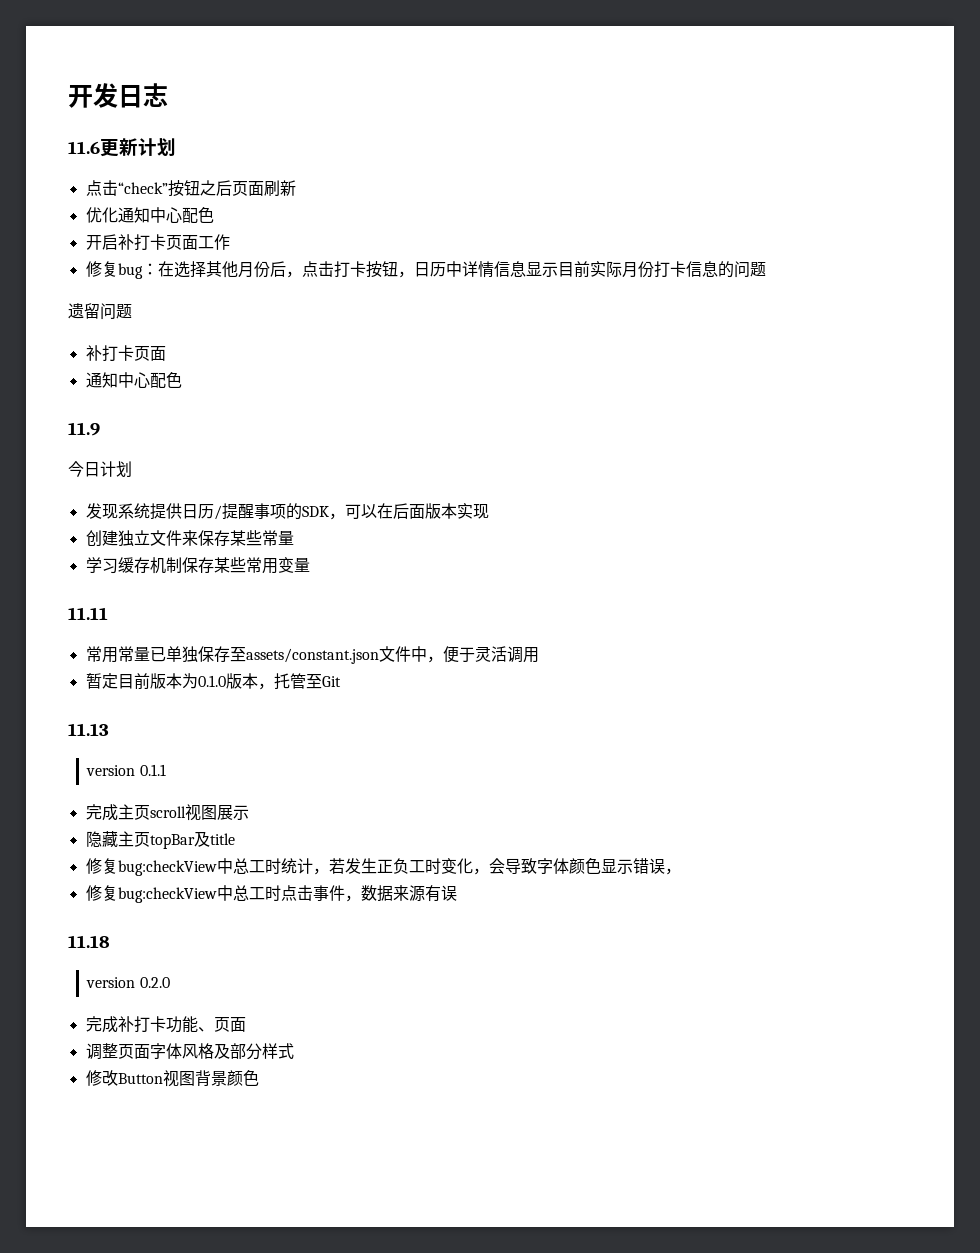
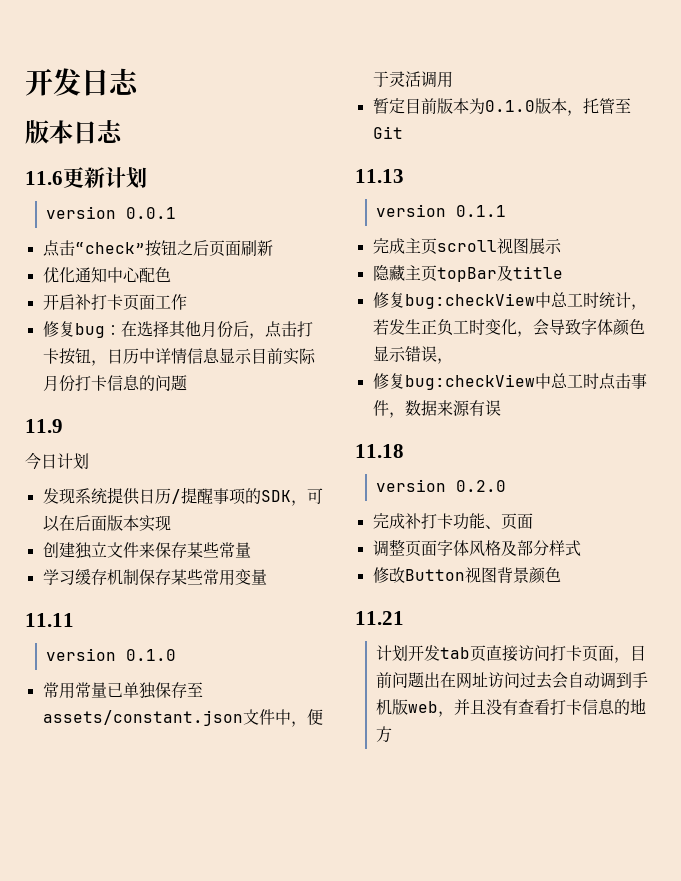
+ 版本日志
+ version 0.0.1
- 遗留问题
- 补打卡页面
- 通知中心配色
+ version 0.1.0
+ 11.21
+ 计划开发tab页直接访问打卡页面，目前问题出在网址访问过去会自动调到手机版web，并且没有查看打卡信息的地方

